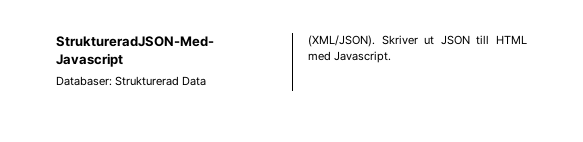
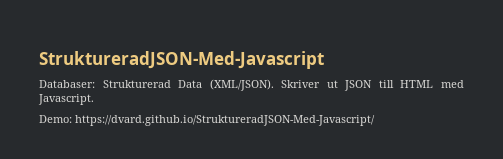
+ Demo: https://dvard.github.io/StruktureradJSON-Med-Javascript/

